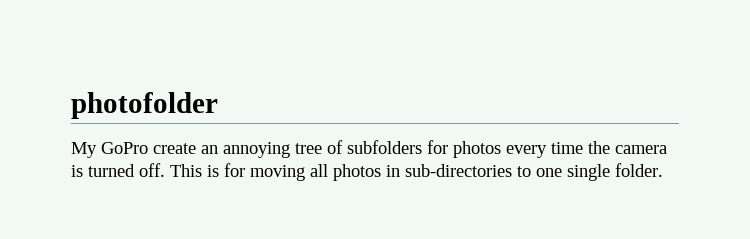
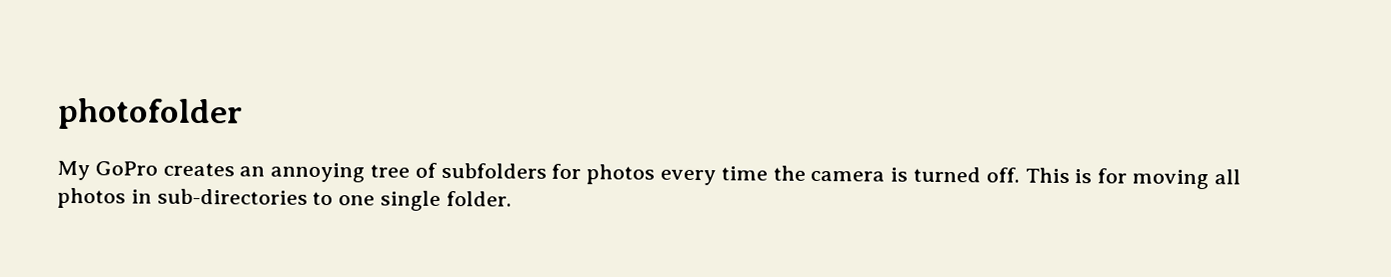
- My GoPro create an annoying tree of subfolders for photos every time the camera is turned off.
+ My GoPro creates an annoying tree of subfolders for photos every time the camera is turned off.

